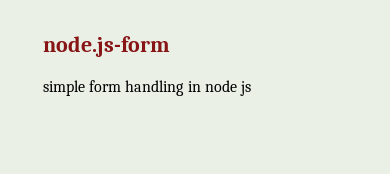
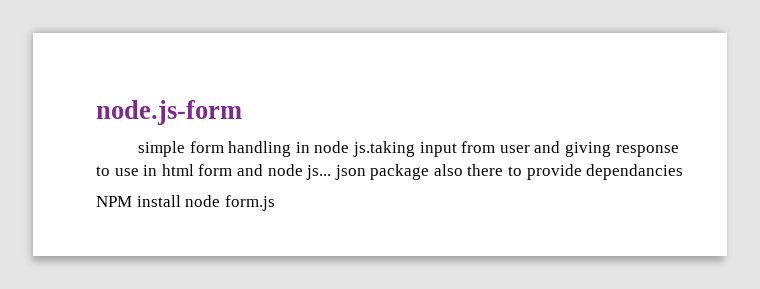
- simple form handling in node js
+ simple form handling in node js.taking input from user and giving response to use in html form and node js... json package also there to provide dependancies
+ NPM install node form.js

